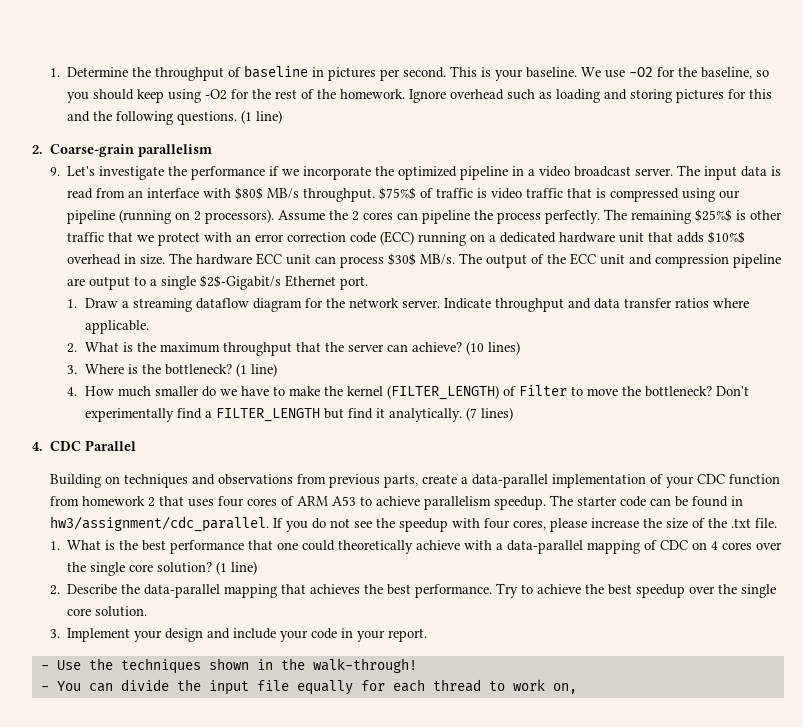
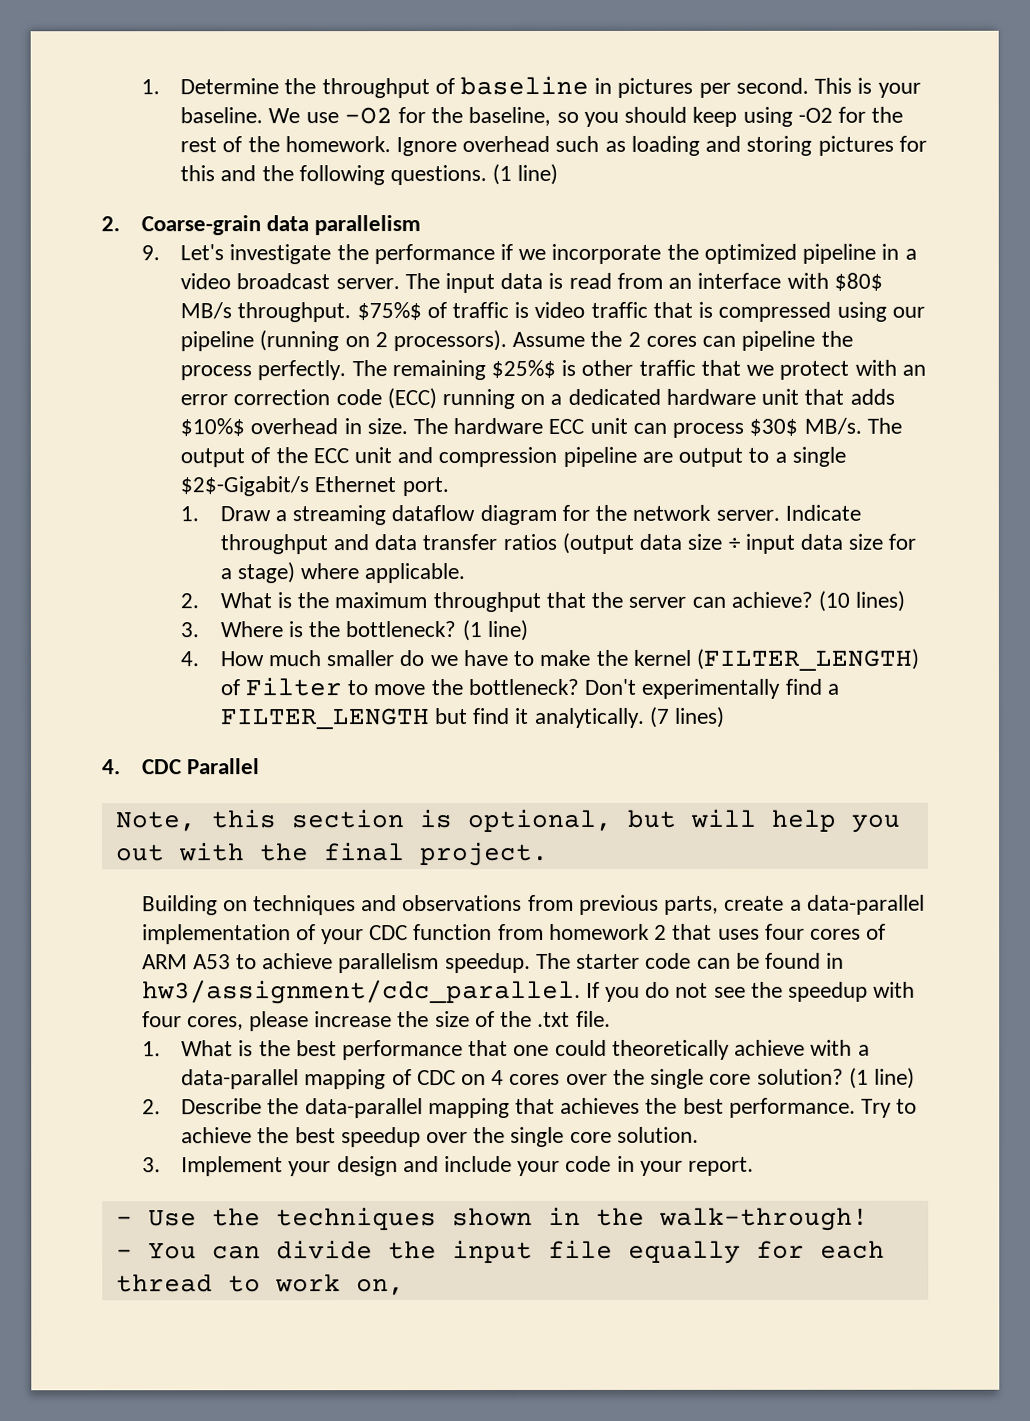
- 2. Coarse-grain parallelism
+ 2. Coarse-grain data parallelism
- Indicate throughput and data transfer ratios where applicable.
+ Indicate throughput and data transfer ratios (output data size ÷ input data size for a stage) where applicable.
+ Note, this section is optional, but will help you out with the final project.

